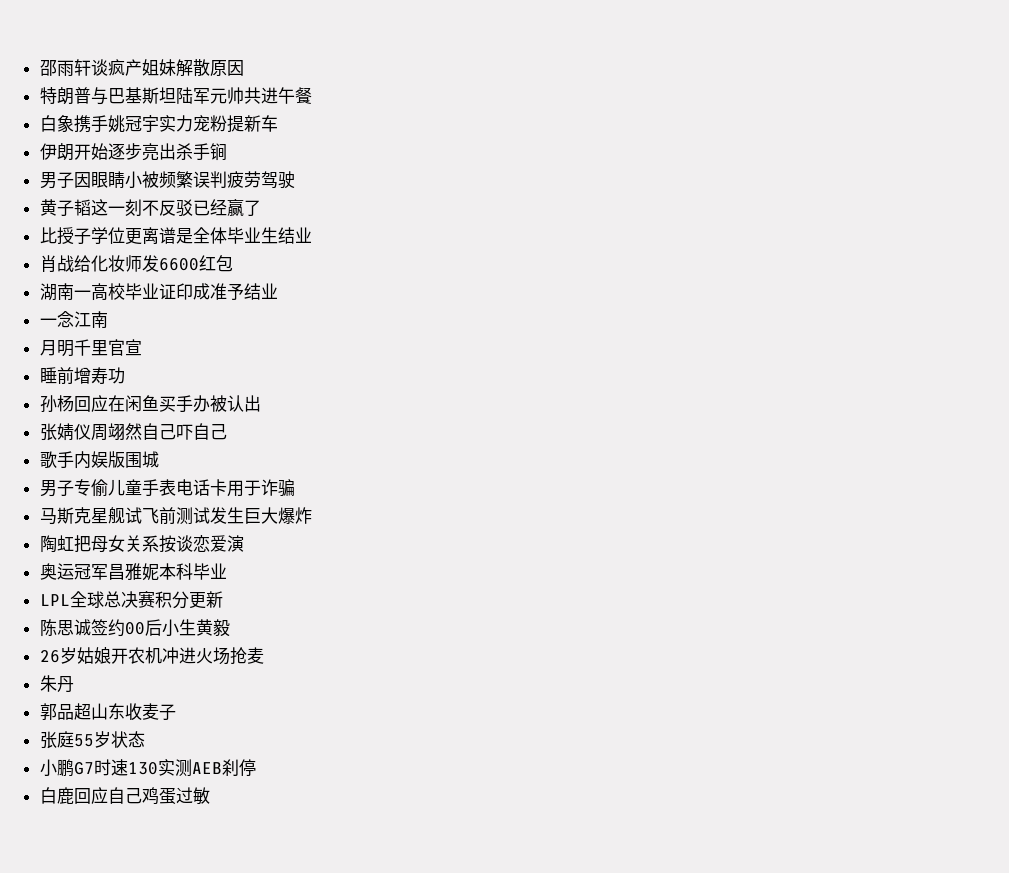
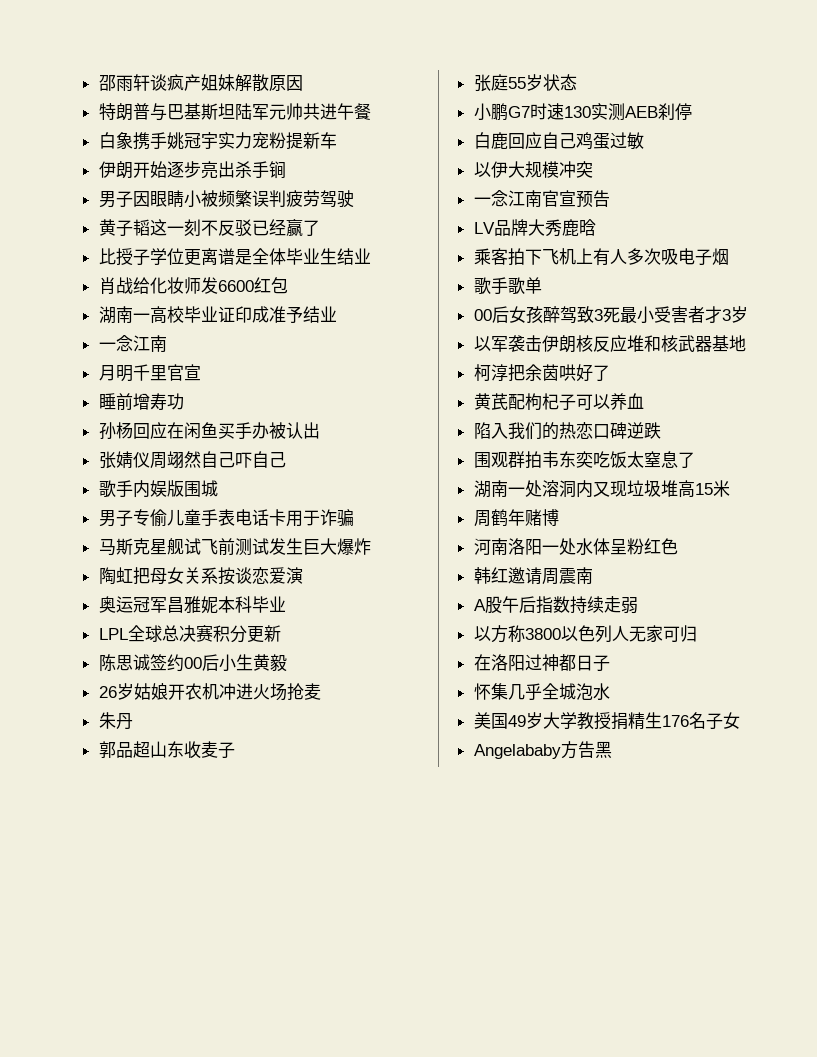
+ 以伊大规模冲突
+ 一念江南官宣预告
+ LV品牌大秀鹿晗
+ 乘客拍下飞机上有人多次吸电子烟
+ 歌手歌单
+ 00后女孩醉驾致3死最小受害者才3岁
+ 以军袭击伊朗核反应堆和核武器基地
+ 柯淳把余茵哄好了
+ 黄芪配枸杞子可以养血
+ 陷入我们的热恋口碑逆跌
+ 围观群拍韦东奕吃饭太窒息了
+ 湖南一处溶洞内又现垃圾堆高15米
+ 周鹤年赌博
+ 河南洛阳一处水体呈粉红色
+ 韩红邀请周震南
+ A股午后指数持续走弱
+ 以方称3800以色列人无家可归
+ 在洛阳过神都日子
+ 怀集几乎全城泡水
+ 美国49岁大学教授捐精生176名子女
+ Angelababy方告黑

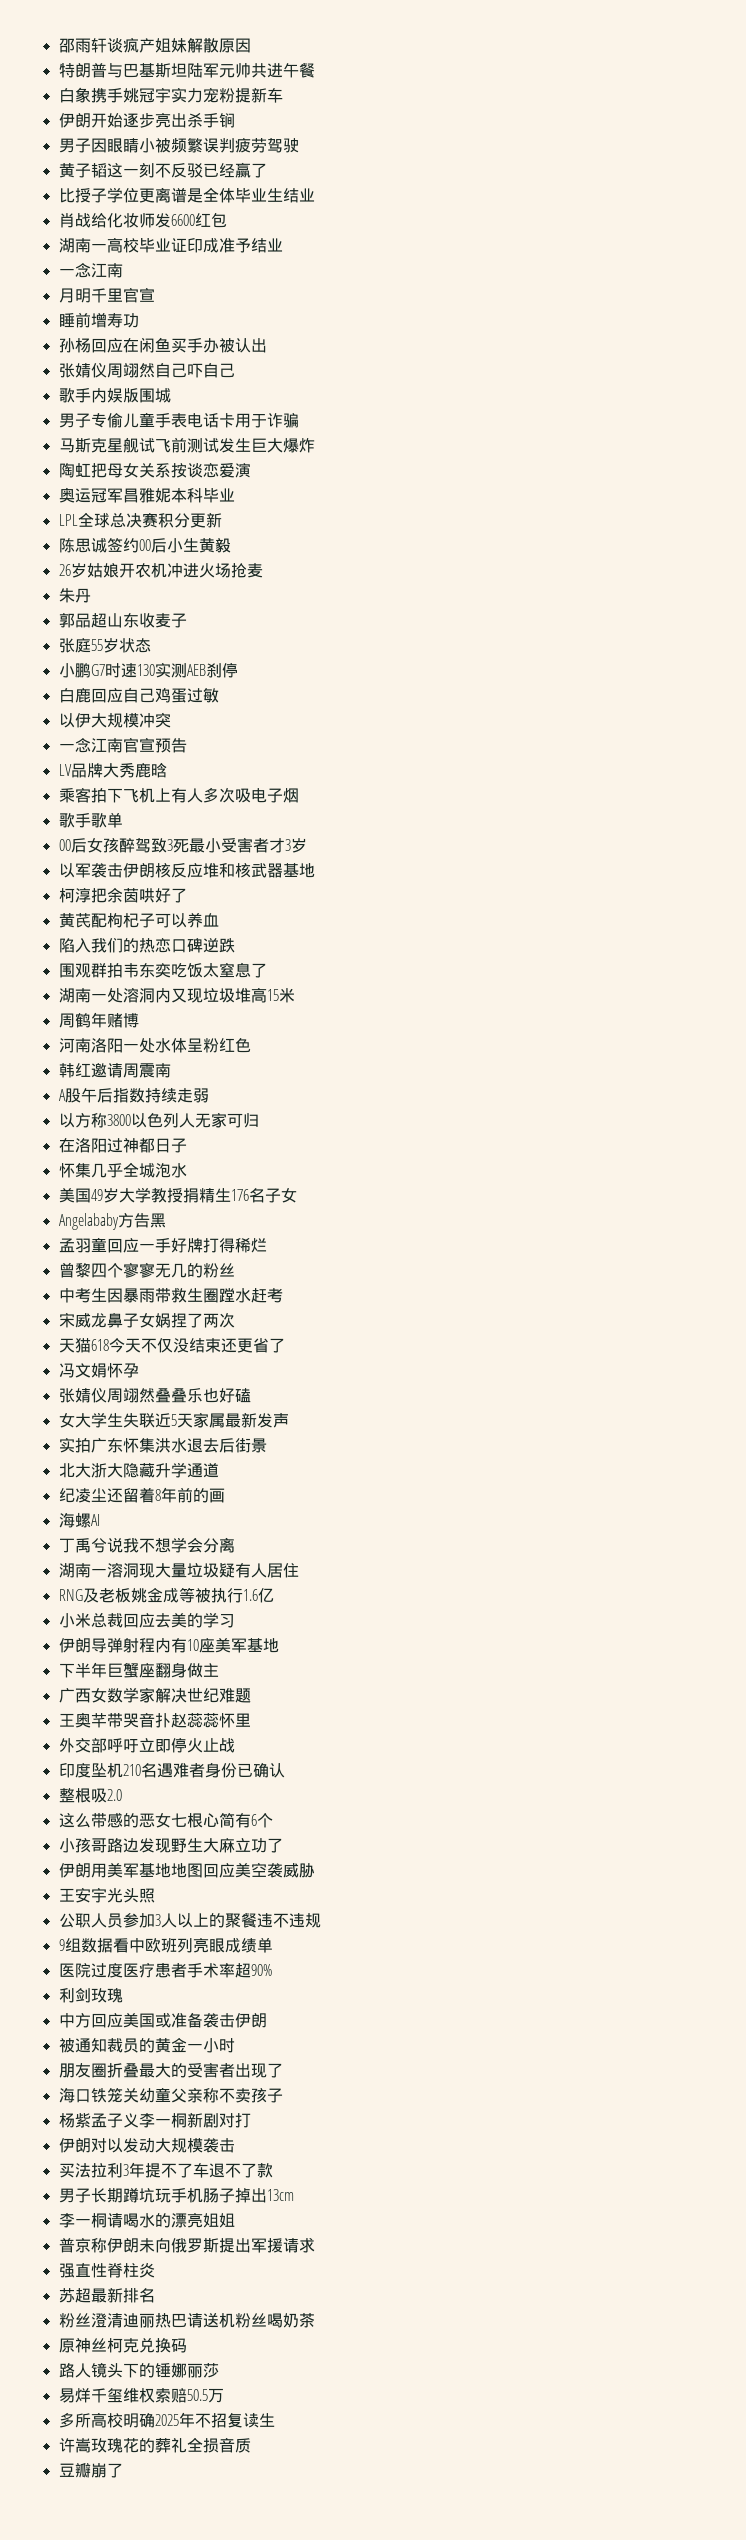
+ 孟羽童回应一手好牌打得稀烂
+ 曾黎四个寥寥无几的粉丝
+ 中考生因暴雨带救生圈蹚水赶考
+ 宋威龙鼻子女娲捏了两次
+ 天猫618今天不仅没结束还更省了
+ 冯文娟怀孕
+ 张婧仪周翊然叠叠乐也好磕
+ 女大学生失联近5天家属最新发声
+ 实拍广东怀集洪水退去后街景
+ 北大浙大隐藏升学通道
+ 纪凌尘还留着8年前的画
+ 海螺AI
+ 丁禹兮说我不想学会分离
+ 湖南一溶洞现大量垃圾疑有人居住
+ RNG及老板姚金成等被执行1.6亿
+ 小米总裁回应去美的学习
+ 伊朗导弹射程内有10座美军基地
+ 下半年巨蟹座翻身做主
+ 广西女数学家解决世纪难题
+ 王奥芊带哭音扑赵蕊蕊怀里
+ 外交部呼吁立即停火止战
+ 印度坠机210名遇难者身份已确认
+ 整根吸2.0
+ 这么带感的恶女七根心简有6个
+ 小孩哥路边发现野生大麻立功了
+ 伊朗用美军基地地图回应美空袭威胁
+ 王安宇光头照
+ 公职人员参加3人以上的聚餐违不违规
+ 9组数据看中欧班列亮眼成绩单
+ 医院过度医疗患者手术率超90%
+ 利剑玫瑰
+ 中方回应美国或准备袭击伊朗
+ 被通知裁员的黄金一小时
+ 朋友圈折叠最大的受害者出现了
+ 海口铁笼关幼童父亲称不卖孩子
+ 杨紫孟子义李一桐新剧对打
+ 伊朗对以发动大规模袭击
+ 买法拉利3年提不了车退不了款
+ 男子长期蹲坑玩手机肠子掉出13cm
+ 李一桐请喝水的漂亮姐姐
+ 普京称伊朗未向俄罗斯提出军援请求
+ 强直性脊柱炎
+ 苏超最新排名
+ 粉丝澄清迪丽热巴请送机粉丝喝奶茶
+ 原神丝柯克兑换码
+ 路人镜头下的锤娜丽莎
+ 易烊千玺维权索赔50.5万
+ 多所高校明确2025年不招复读生
+ 许嵩玫瑰花的葬礼全损音质
+ 豆瓣崩了

